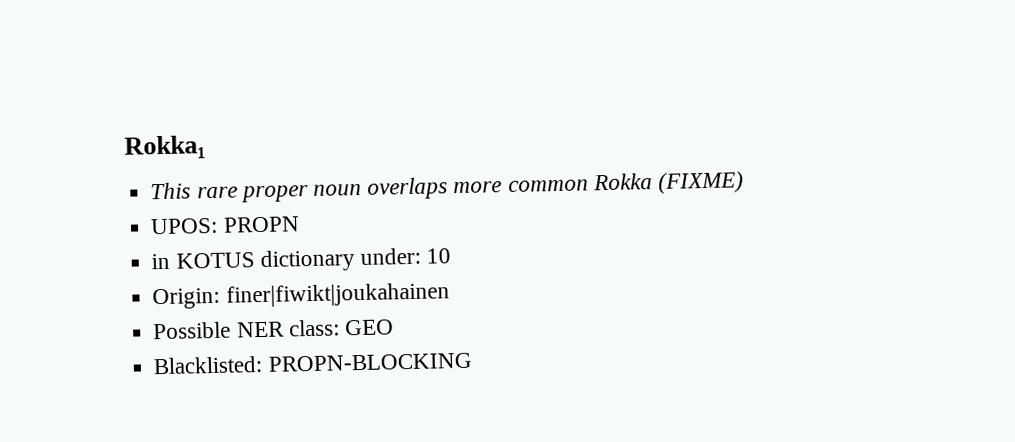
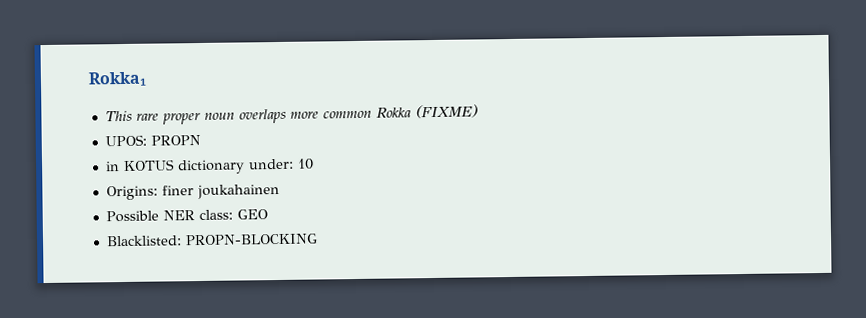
- Origin: finer|fiwikt|joukahainen
+ Origins: finer joukahainen

